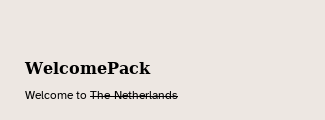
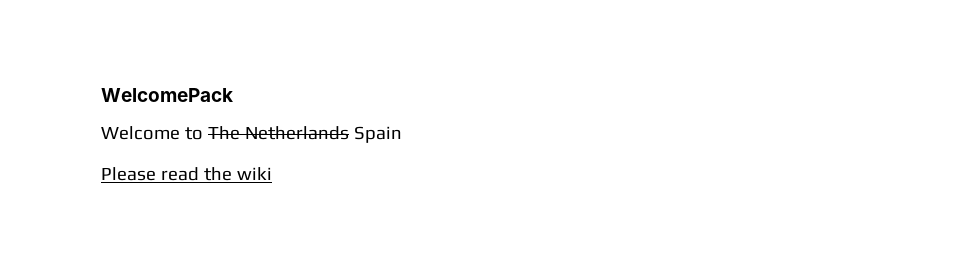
- Welcome to The Netherlands
+ Welcome to The Netherlands Spain
+ Please read the wiki

